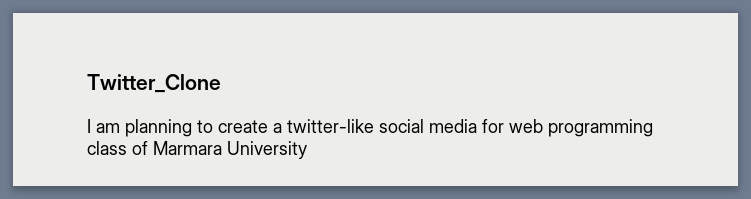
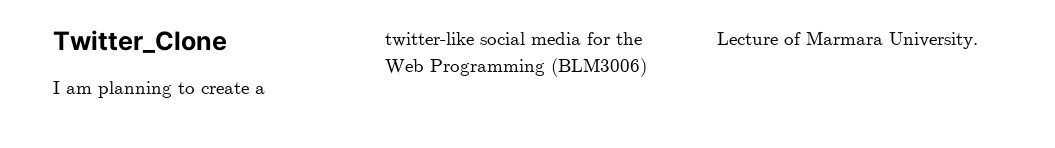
- I am planning to create a twitter-like social media for web programming class of Marmara University
+ I am planning to create a twitter-like social media for the Web Programming (BLM3006) Lecture of Marmara University.

